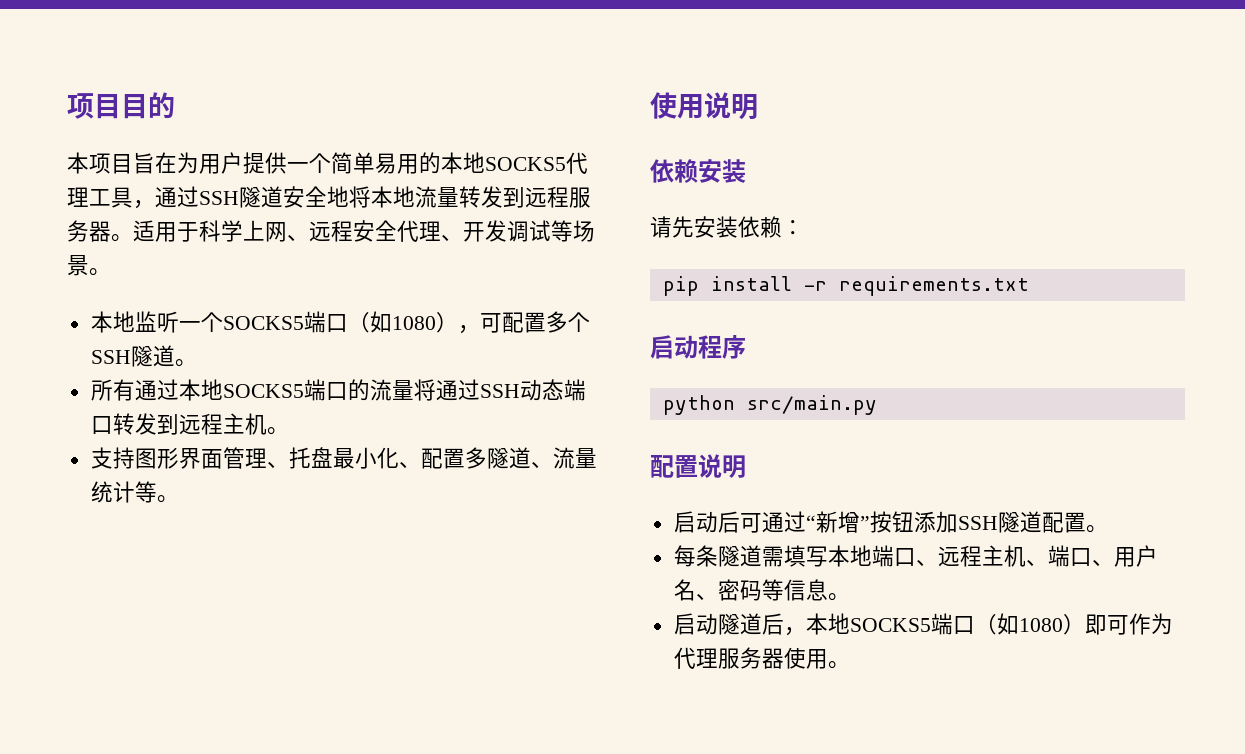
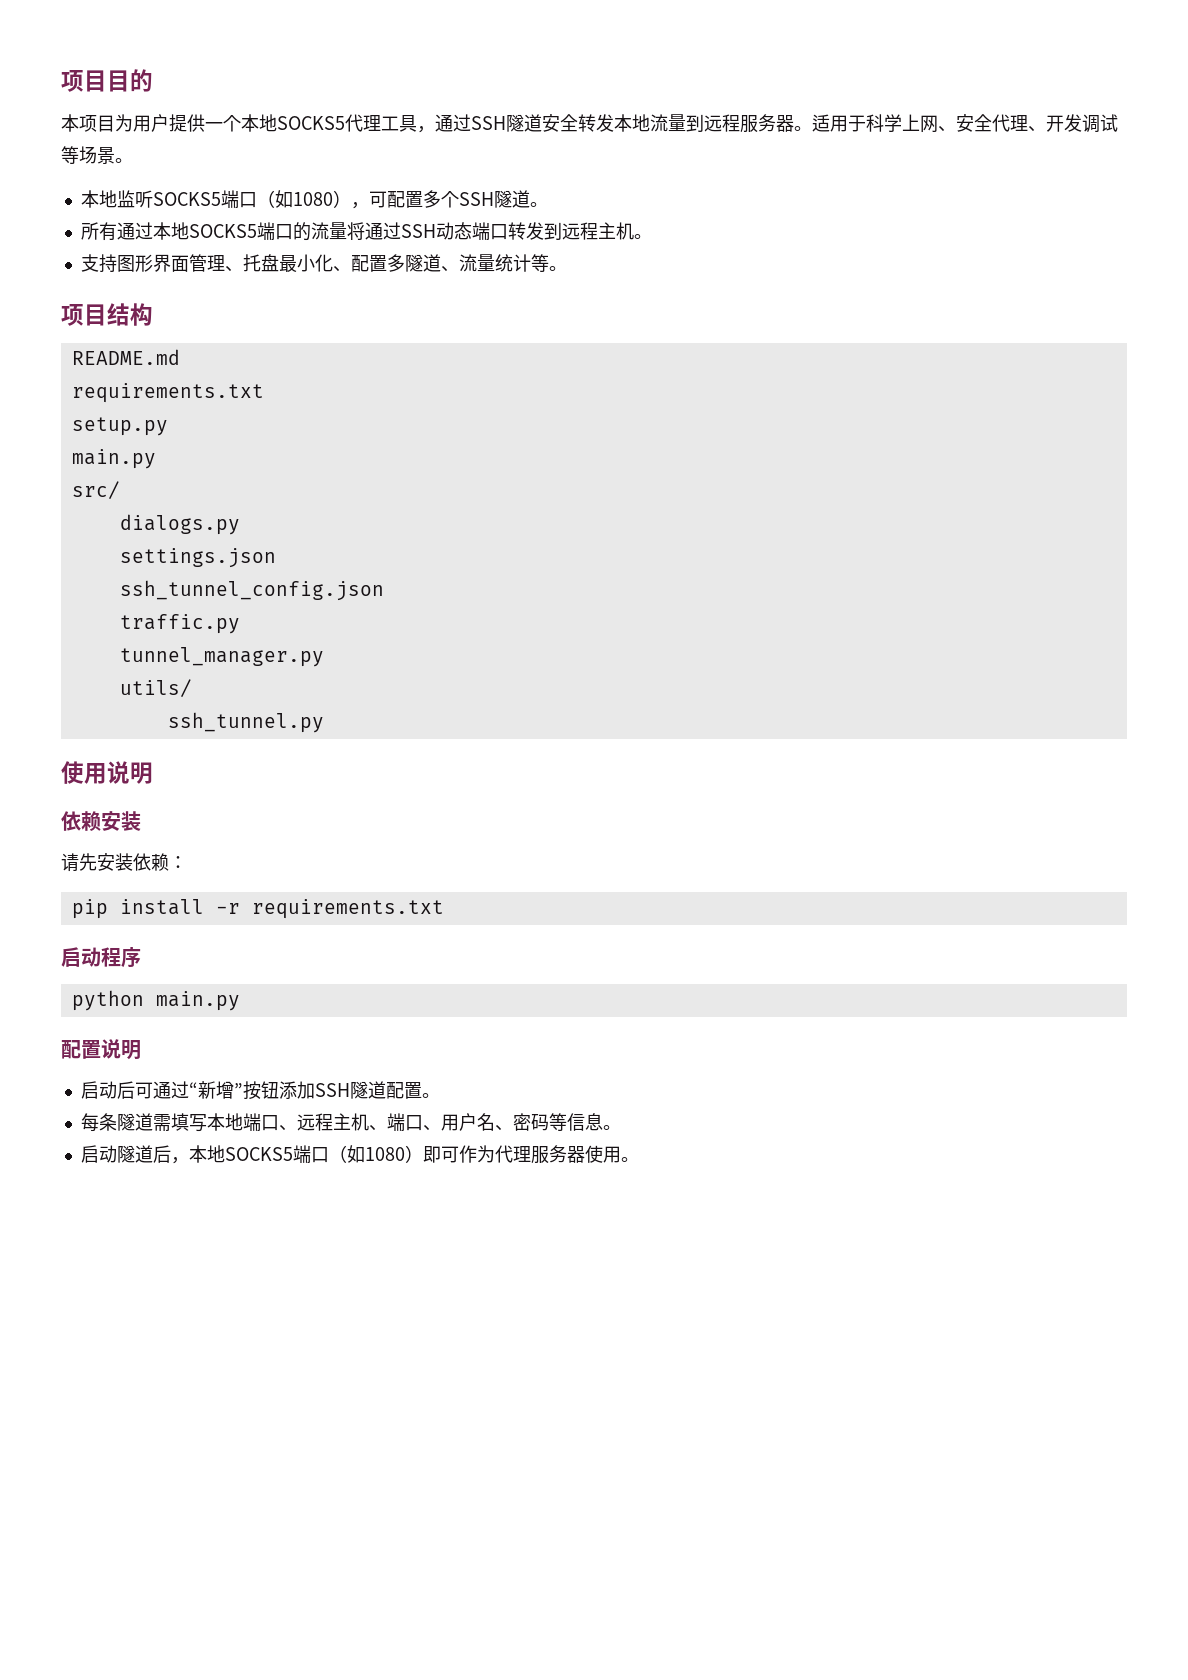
- 本项目旨在为用户提供一个简单易用的本地SOCKS5代理工具，通过SSH隧道安全地将本地流量转发到远程服务器。
+ 本项目为用户提供一个本地SOCKS5代理工具，通过SSH隧道安全转发本地流量到远程服务器。
- 适用于科学上网、远程安全代理、开发调试等场景。
+ 适用于科学上网、安全代理、开发调试等场景。
- 本地监听一个SOCKS5端口（如1080），可配置多个SSH隧道。
+ 本地监听SOCKS5端口（如1080），可配置多个SSH隧道。
+ 项目结构
+ README.md
+ requirements.txt
+ setup.py
+ main.py
+ src/
+ dialogs.py
+ settings.json
+ ssh_tunnel_config.json
+ traffic.py
+ tunnel_manager.py
+ utils/
+ ssh_tunnel.py
- python src/main.py
+ python main.py

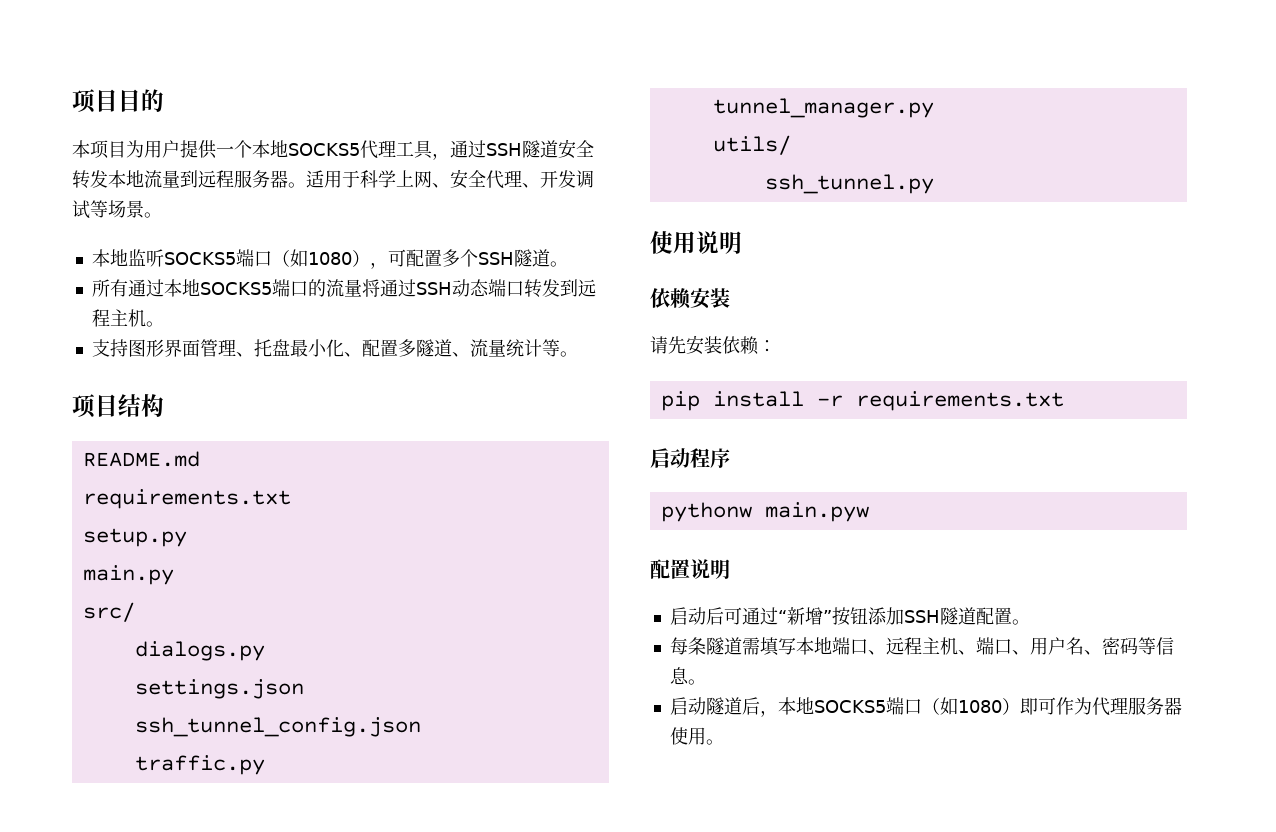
- python main.py
+ pythonw main.pyw

